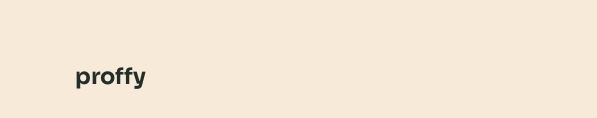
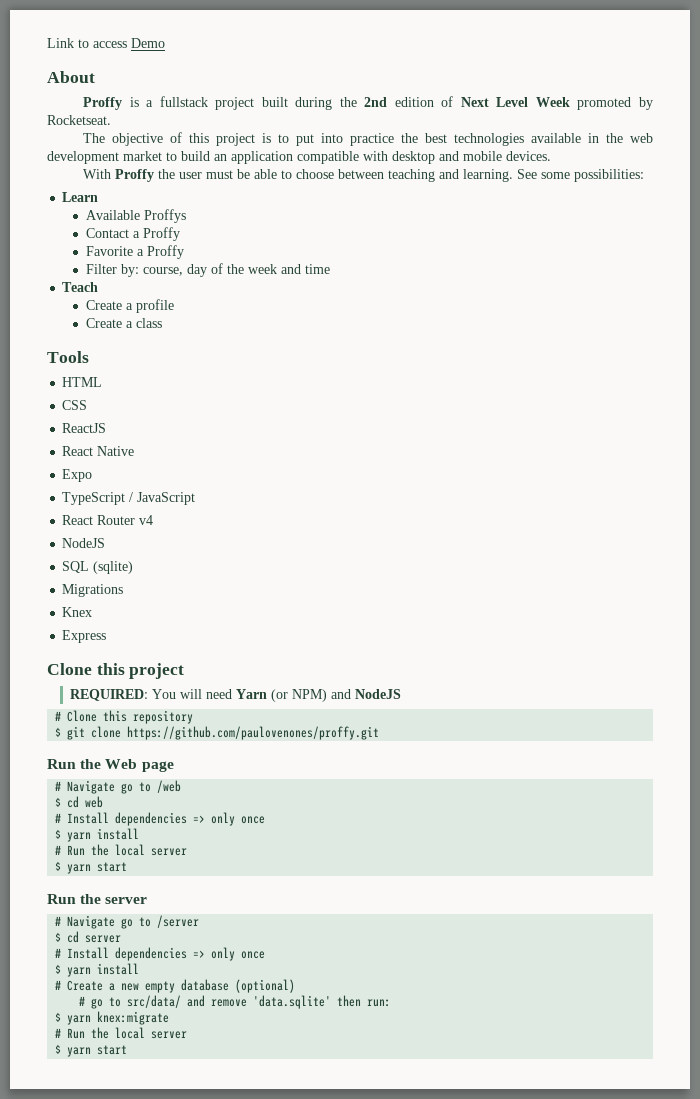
- proffy
+ Link to access Demo
+ About
+ Proffy is a fullstack project built during the 2nd edition of Next Level Week promoted by Rocketseat.
+ The objective of this project is to put into practice the best technologies available in the web development market to build an application compatible with desktop and mobile devices.
+ With Proffy the user must be able to choose between teaching and learning. See some possibilities:
+ Learn
+ Available Proffys
+ Contact a Proffy
+ Favorite a Proffy
+ Filter by: course, day of the week and time
+ Teach
+ Create a profile
+ Create a class
+ Tools
+ HTML
+ CSS
+ ReactJS
+ React Native
+ Expo
+ TypeScript / JavaScript
+ React Router v4
+ NodeJS
+ SQL (sqlite)
+ Migrations
+ Knex
+ Express
+ Clone this project
+ REQUIRED: You will need Yarn (or NPM) and NodeJS
+ # Clone this repository
+ $ git clone https://github.com/paulovenones/proffy.git
+ Run the Web page
+ # Navigate go to /web
+ $ cd web
+ # Install dependencies => only once
+ $ yarn install
+ # Run the local server
+ $ yarn start
+ Run the server
+ # Navigate go to /server
+ $ cd server
+ # Install dependencies => only once
+ $ yarn install
+ # Create a new empty database (optional)
+ # go to src/data/ and remove 'data.sqlite' then run:
+ $ yarn knex:migrate
+ # Run the local server
+ $ yarn start

